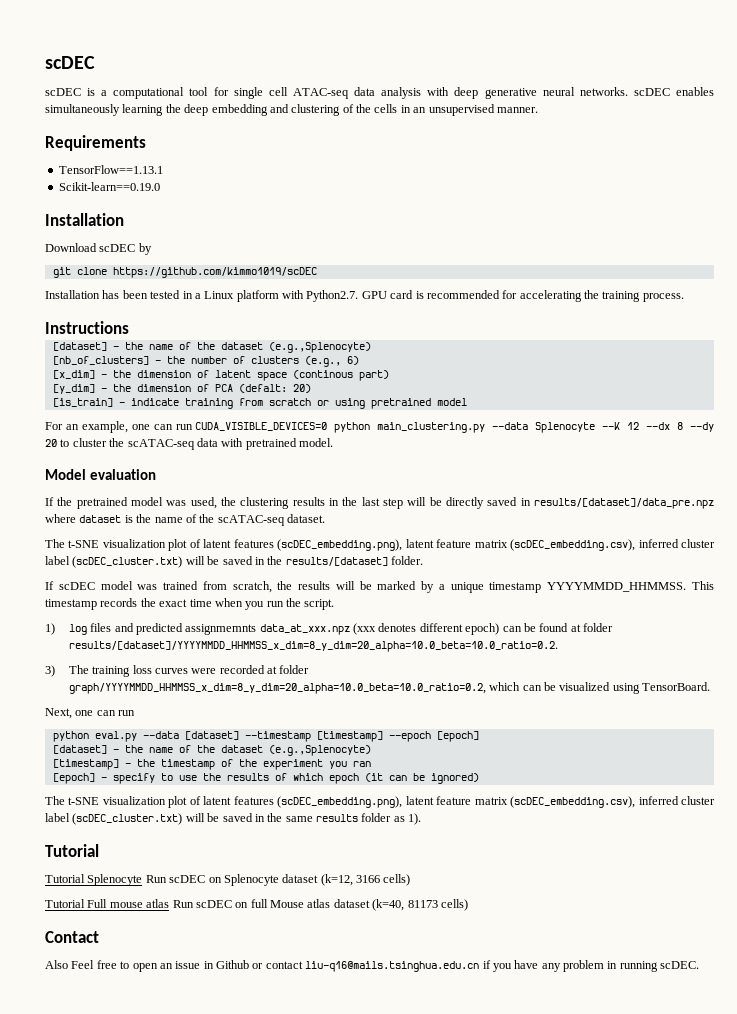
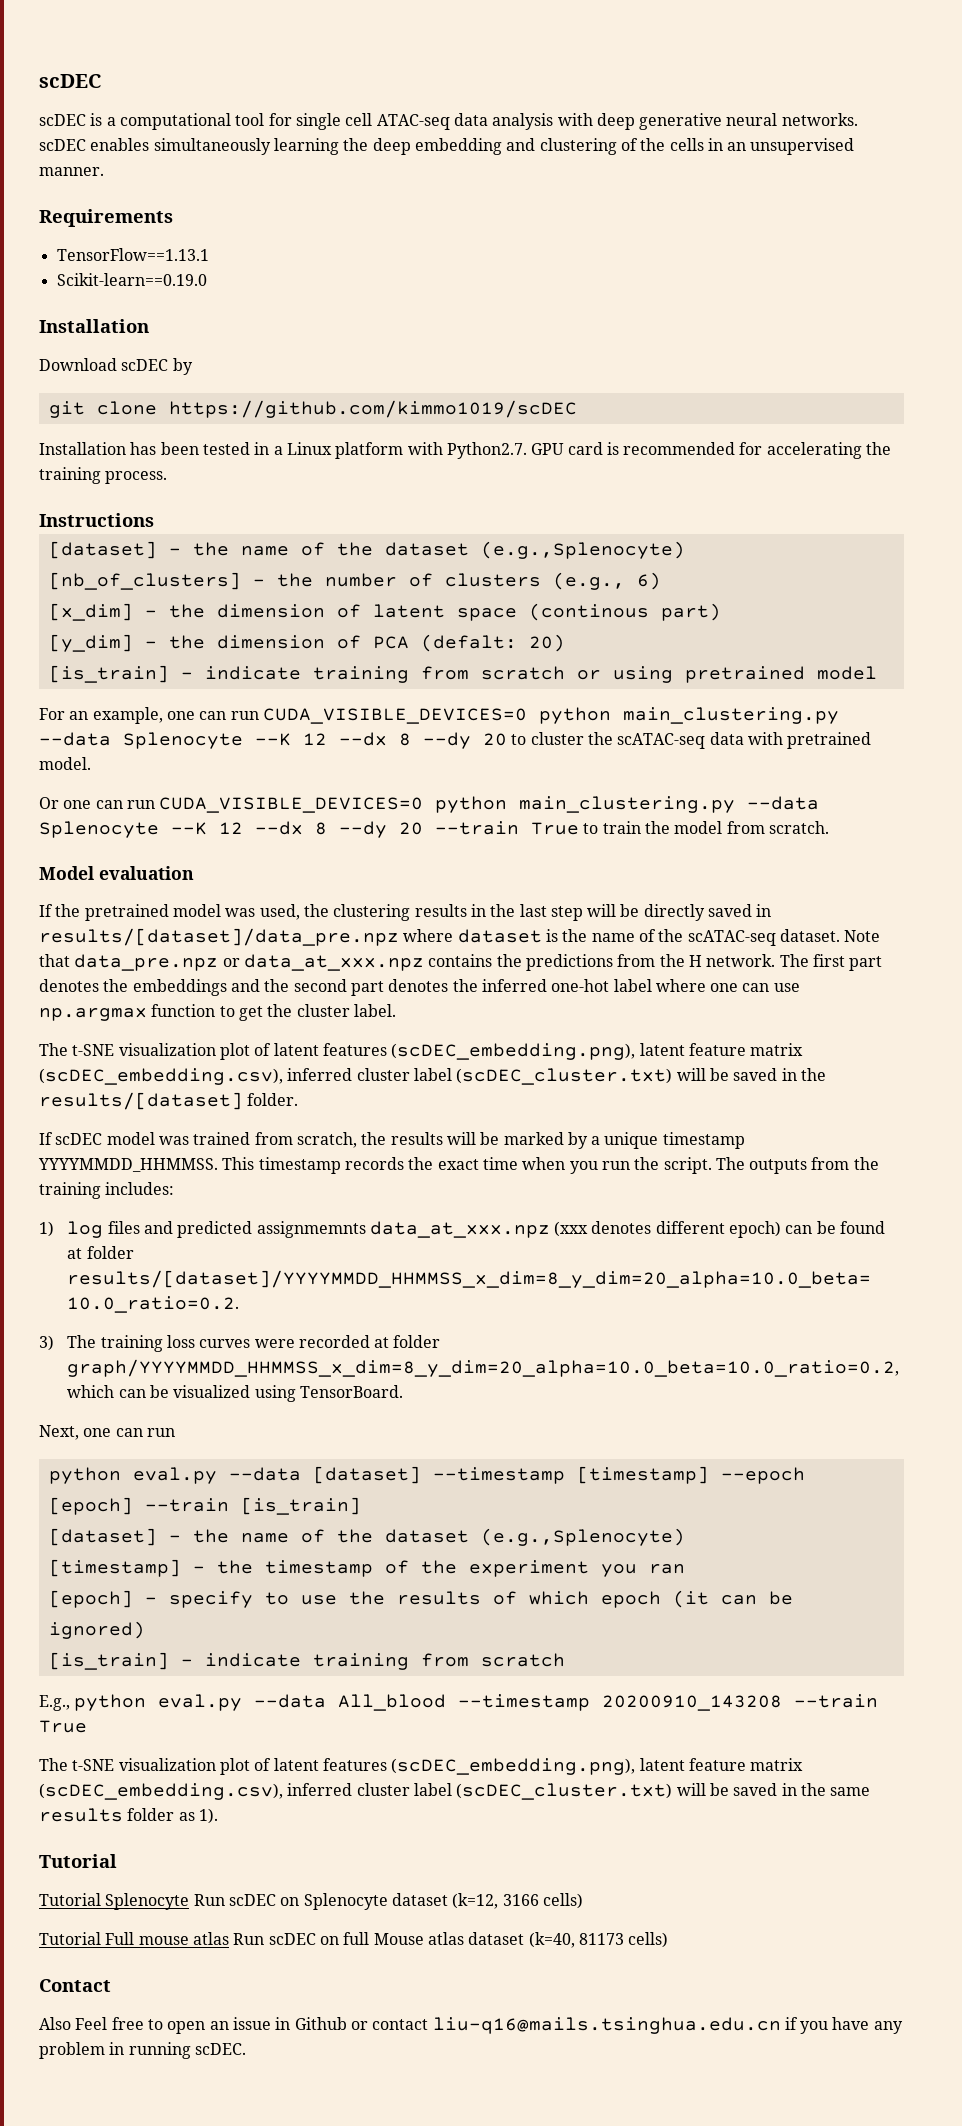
+ Or one can run CUDA_VISIBLE_DEVICES=0 python main_clustering.py --data Splenocyte --K 12 --dx 8 --dy 20 --train True to train the model from scratch.
+ Note that data_pre.npz or data_at_xxx.npz contains the predictions from the H network. The first part denotes the embeddings and the second part denotes the inferred one-hot label where one can use np.argmax function to get the cluster label.
+ The outputs from the training includes:
- python eval.py --data [dataset] --timestamp [timestamp] --epoch [epoch]
+ python eval.py --data [dataset] --timestamp [timestamp] --epoch [epoch] --train [is_train]
  [epoch] - specify to use the results of which epoch (it can be ignored)
+ [is_train] - indicate training from scratch
+ E.g., python eval.py --data All_blood --timestamp 20200910_143208 --train True

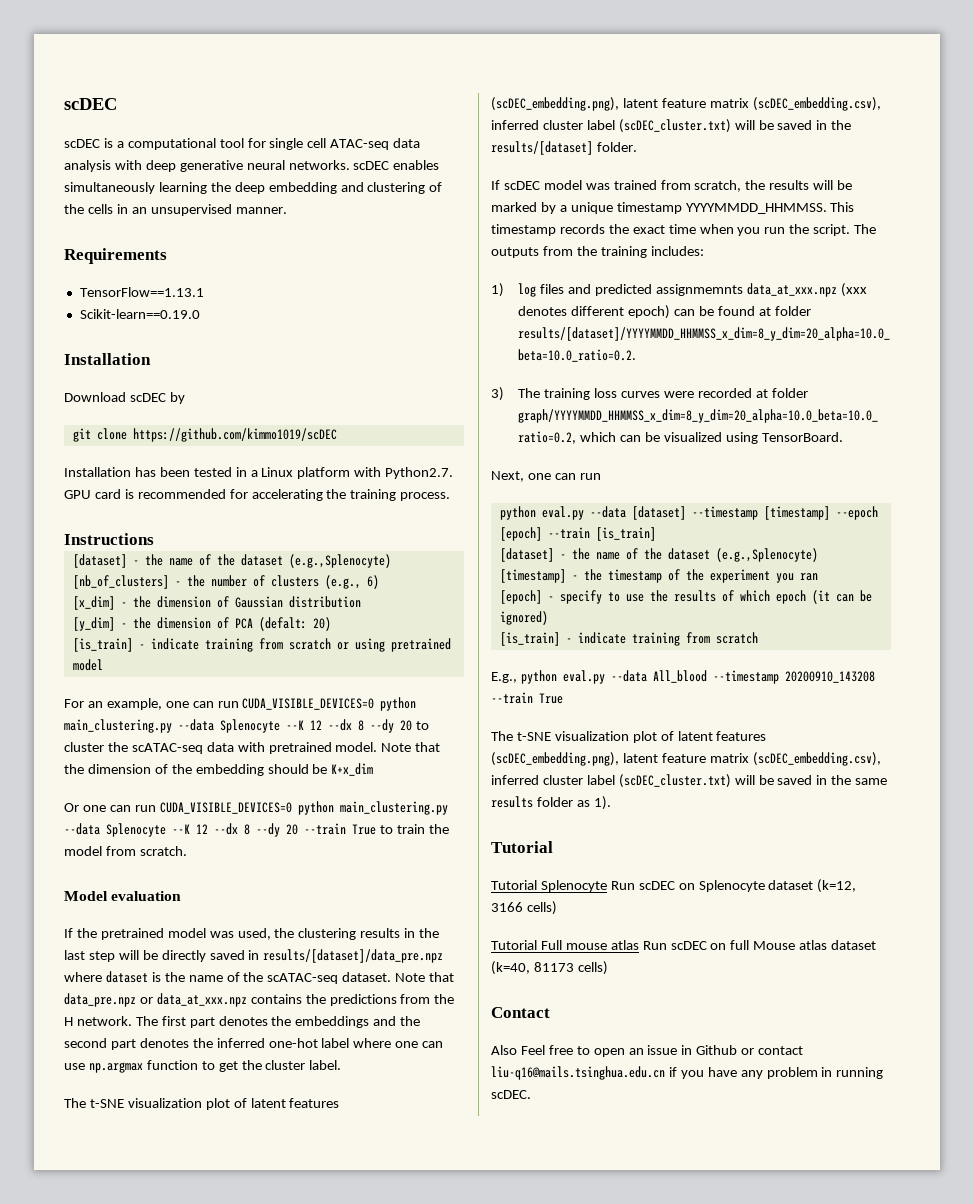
- [x_dim] - the dimension of latent space (continous part)
+ [x_dim] - the dimension of Gaussian distribution
+ Note that the dimension of the embedding should be K+x_dim

